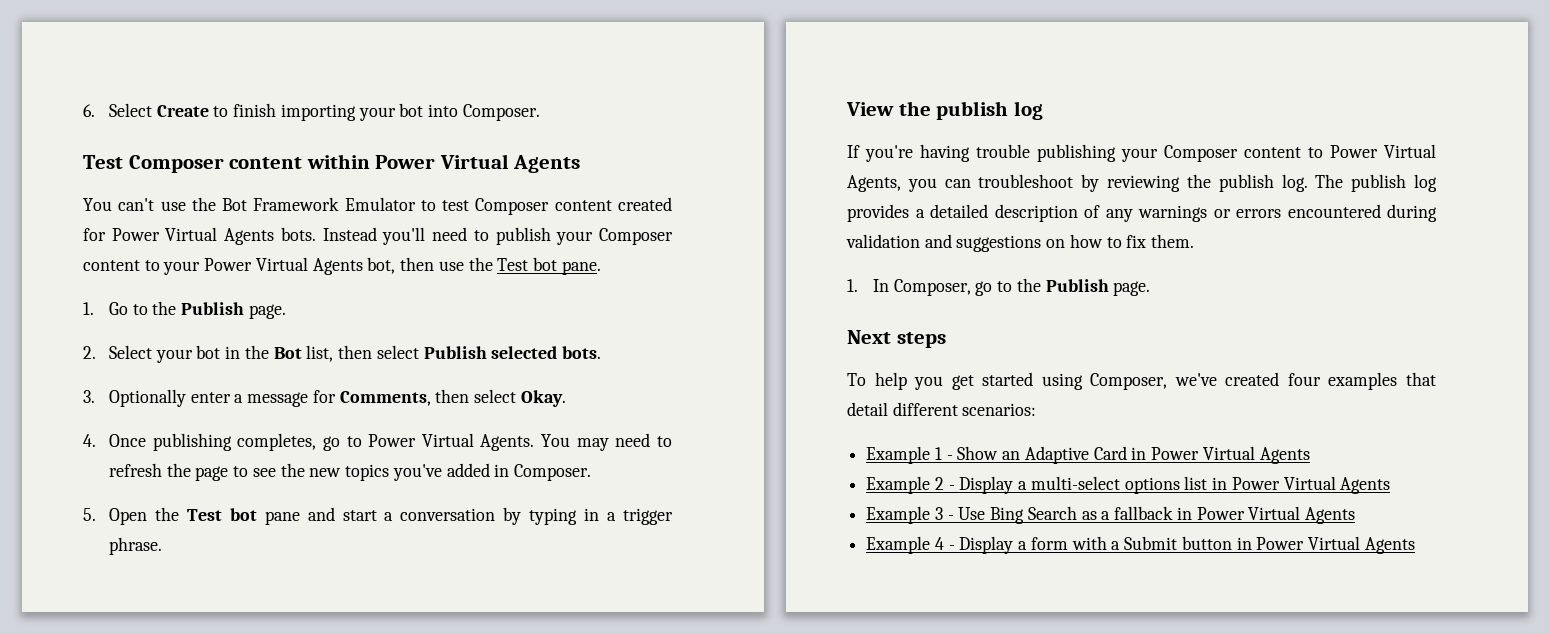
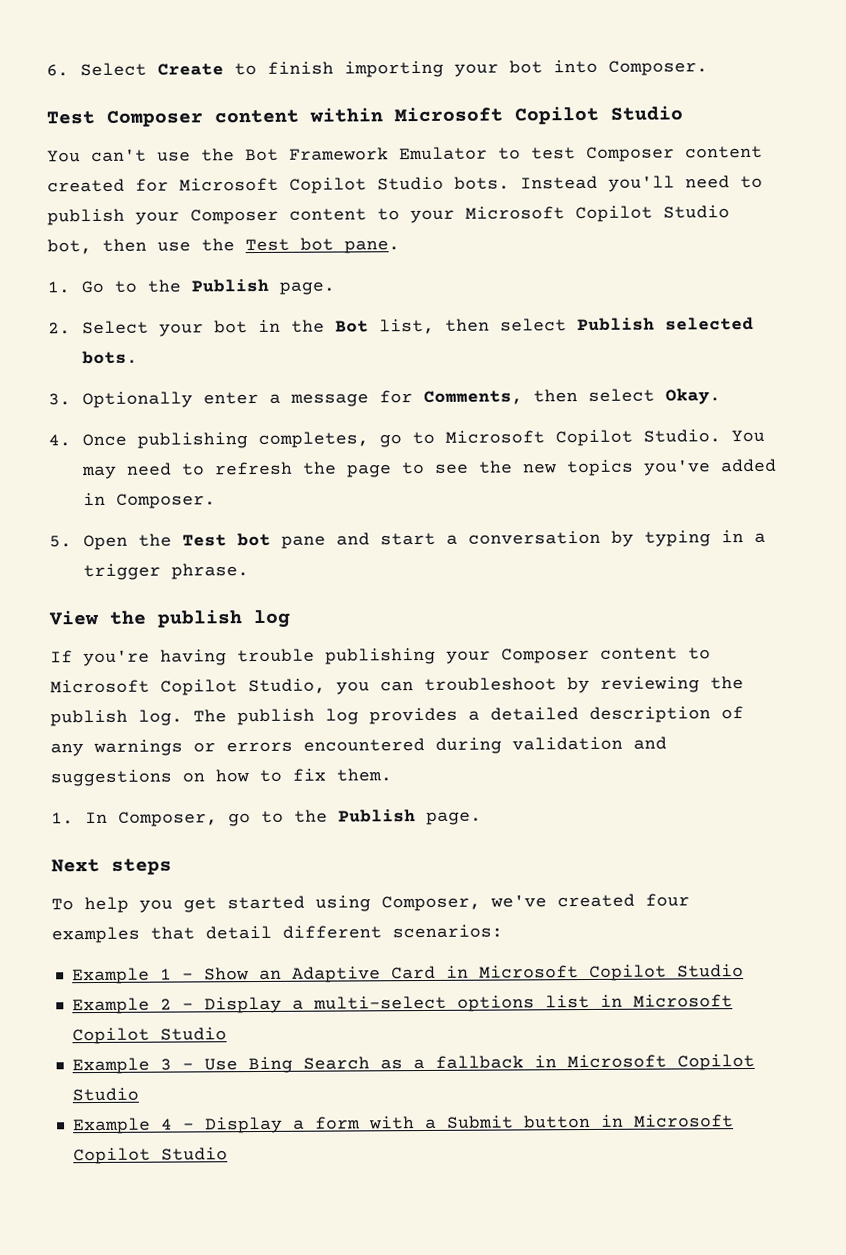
- Test Composer content within Power Virtual Agents
+ Test Composer content within Microsoft Copilot Studio
- You can't use the Bot Framework Emulator to test Composer content created for Power Virtual Agents bots.
+ You can't use the Bot Framework Emulator to test Composer content created for Microsoft Copilot Studio bots.
- Instead you'll need to publish your Composer content to your Power Virtual Agents bot, then use the Test bot pane.
+ Instead you'll need to publish your Composer content to your Microsoft Copilot Studio bot, then use the Test bot pane.
- 4. Once publishing completes, go to Power Virtual Agents.
+ 4. Once publishing completes, go to Microsoft Copilot Studio.
- If you're having trouble publishing your Composer content to Power Virtual Agents, you can troubleshoot by reviewing the publish log.
+ If you're having trouble publishing your Composer content to Microsoft Copilot Studio, you can troubleshoot by reviewing the publish log.
- Example 1 - Show an Adaptive Card in Power Virtual Agents
+ Example 1 - Show an Adaptive Card in Microsoft Copilot Studio
- Example 2 - Display a multi-select options list in Power Virtual Agents
+ Example 2 - Display a multi-select options list in Microsoft Copilot Studio
- Example 3 - Use Bing Search as a fallback in Power Virtual Agents
+ Example 3 - Use Bing Search as a fallback in Microsoft Copilot Studio
- Example 4 - Display a form with a Submit button in Power Virtual Agents
+ Example 4 - Display a form with a Submit button in Microsoft Copilot Studio

